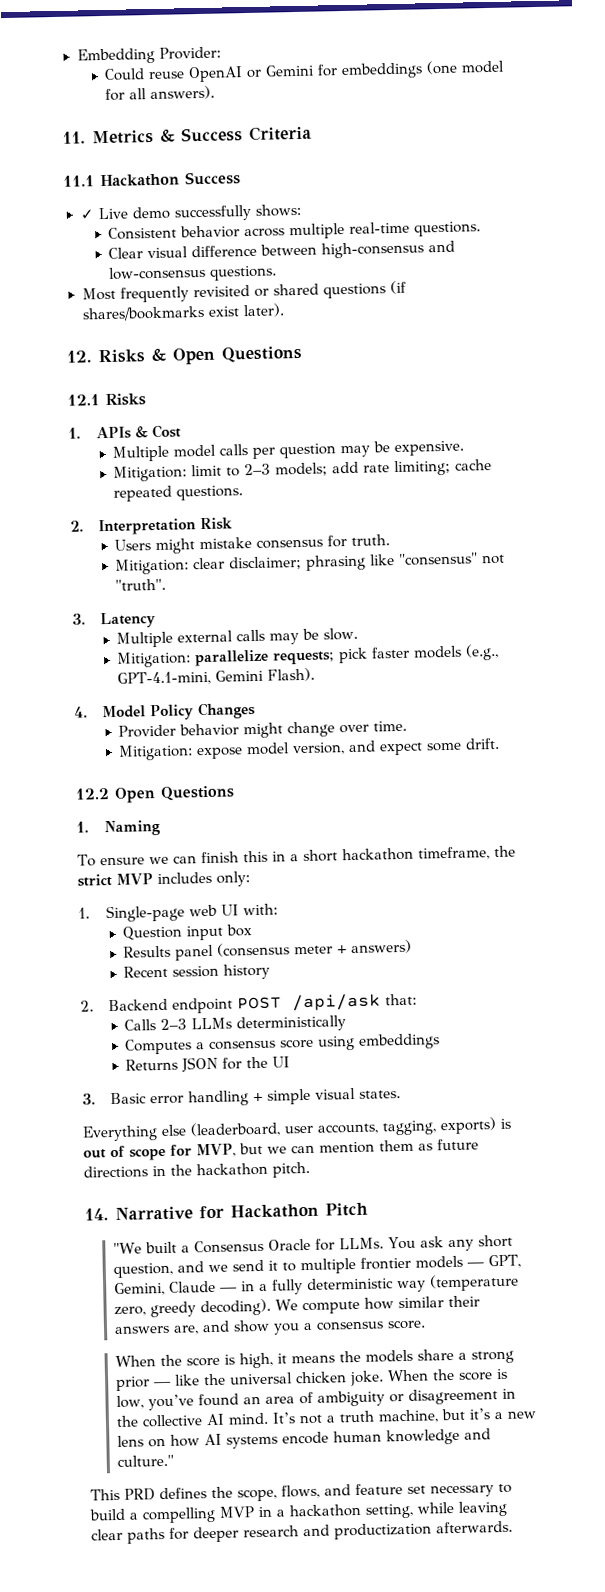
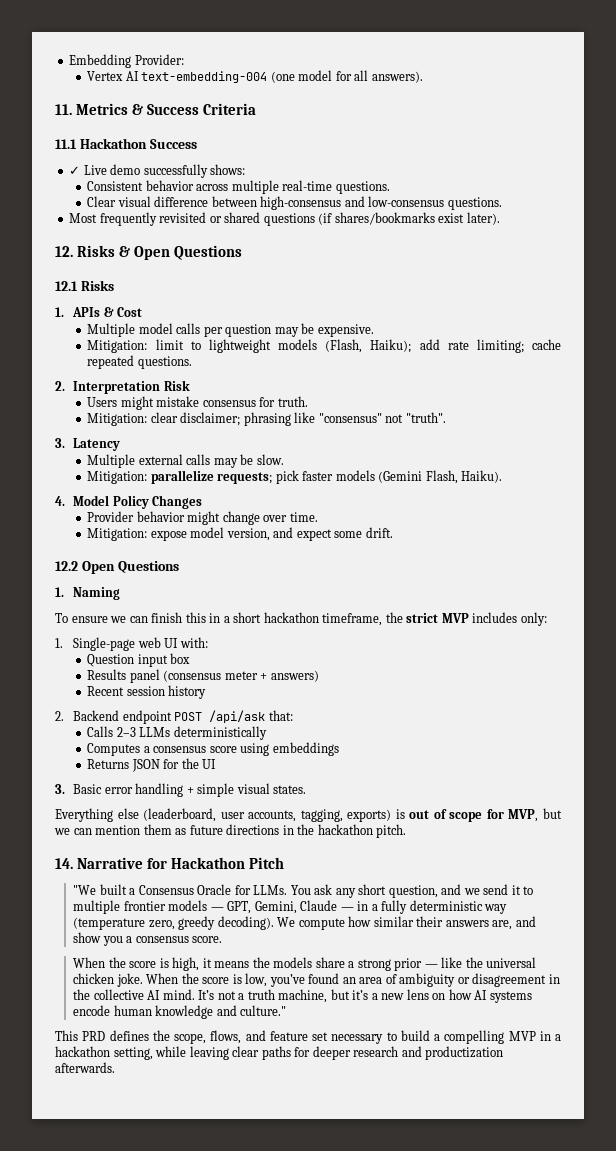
- Could reuse OpenAI or Gemini for embeddings (one model for all answers).
+ Vertex AI text-embedding-004 (one model for all answers).
- Mitigation: limit to 2–3 models; add rate limiting; cache repeated questions.
+ Mitigation: limit to lightweight models (Flash, Haiku); add rate limiting; cache repeated questions.
- Mitigation: parallelize requests; pick faster models (e.g., GPT-4.1-mini, Gemini Flash).
+ Mitigation: parallelize requests; pick faster models (Gemini Flash, Haiku).

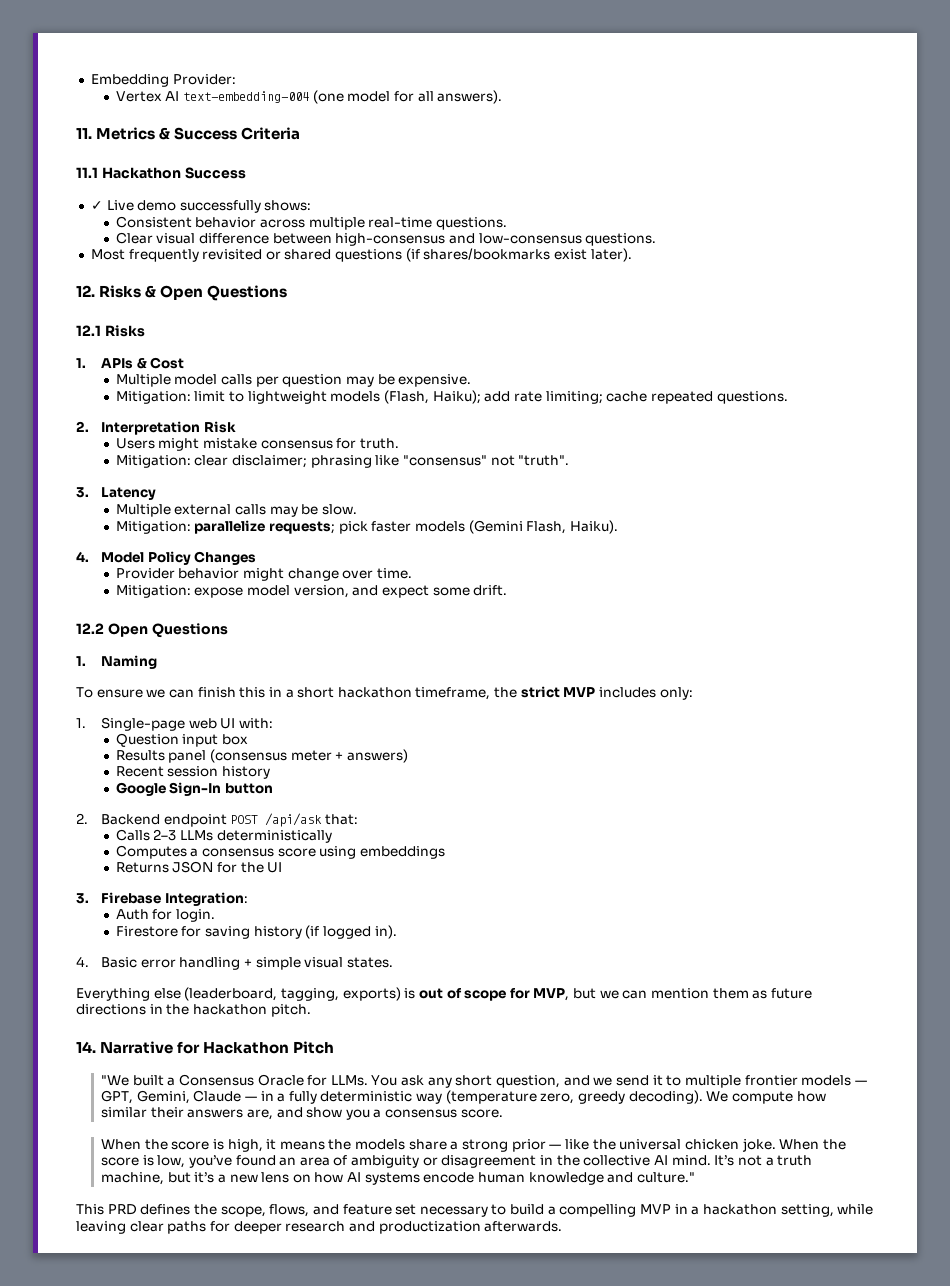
+ Google Sign-In button
- 3. Basic error handling + simple visual states.
+ 3. Firebase Integration:
+ Auth for login.
+ Firestore for saving history (if logged in).
+ 4. Basic error handling + simple visual states.
- Everything else (leaderboard, user accounts, tagging, exports) is out of scope for MVP, but we can mention them as future directions in the hackathon pitch.
+ Everything else (leaderboard, tagging, exports) is out of scope for MVP, but we can mention them as future directions in the hackathon pitch.

